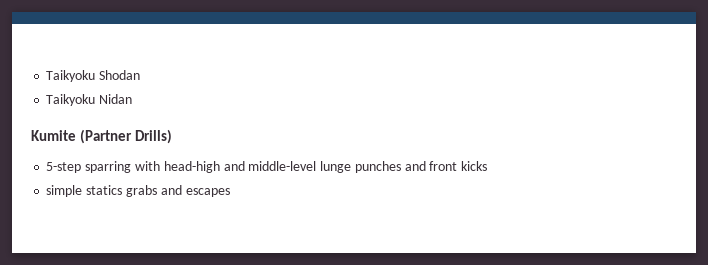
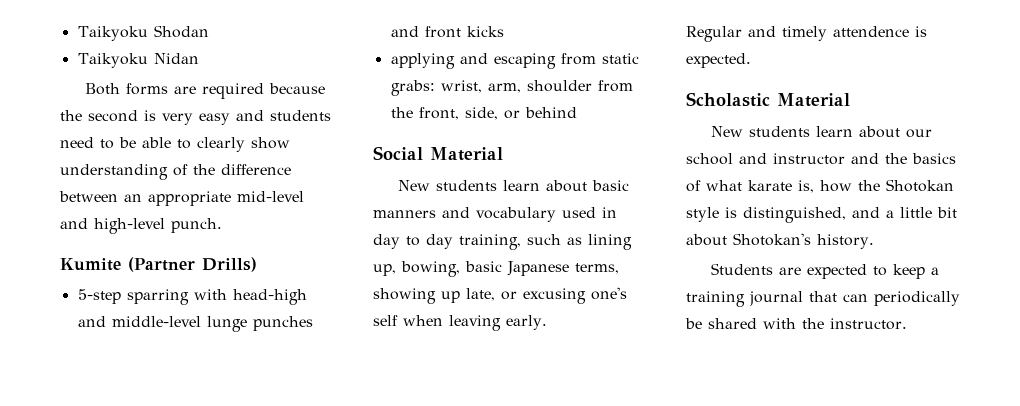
+ Both forms are required because the second is very easy and students need to be able to clearly show understanding of the difference between an appropriate mid-level and high-level punch.
- simple statics grabs and escapes
+ applying and escaping from static grabs: wrist, arm, shoulder from the front, side, or behind
+ Social Material
+ New students learn about basic manners and vocabulary used in day to day training, such as lining up, bowing, basic Japanese terms, showing up late, or excusing one's self when leaving early.
+ Regular and timely attendence is expected.
+ Scholastic Material
+ New students learn about our school and instructor and the basics of what karate is, how the Shotokan style is distinguished, and a little bit about Shotokan's history.
+ Students are expected to keep a training journal that can periodically be shared with the instructor.

